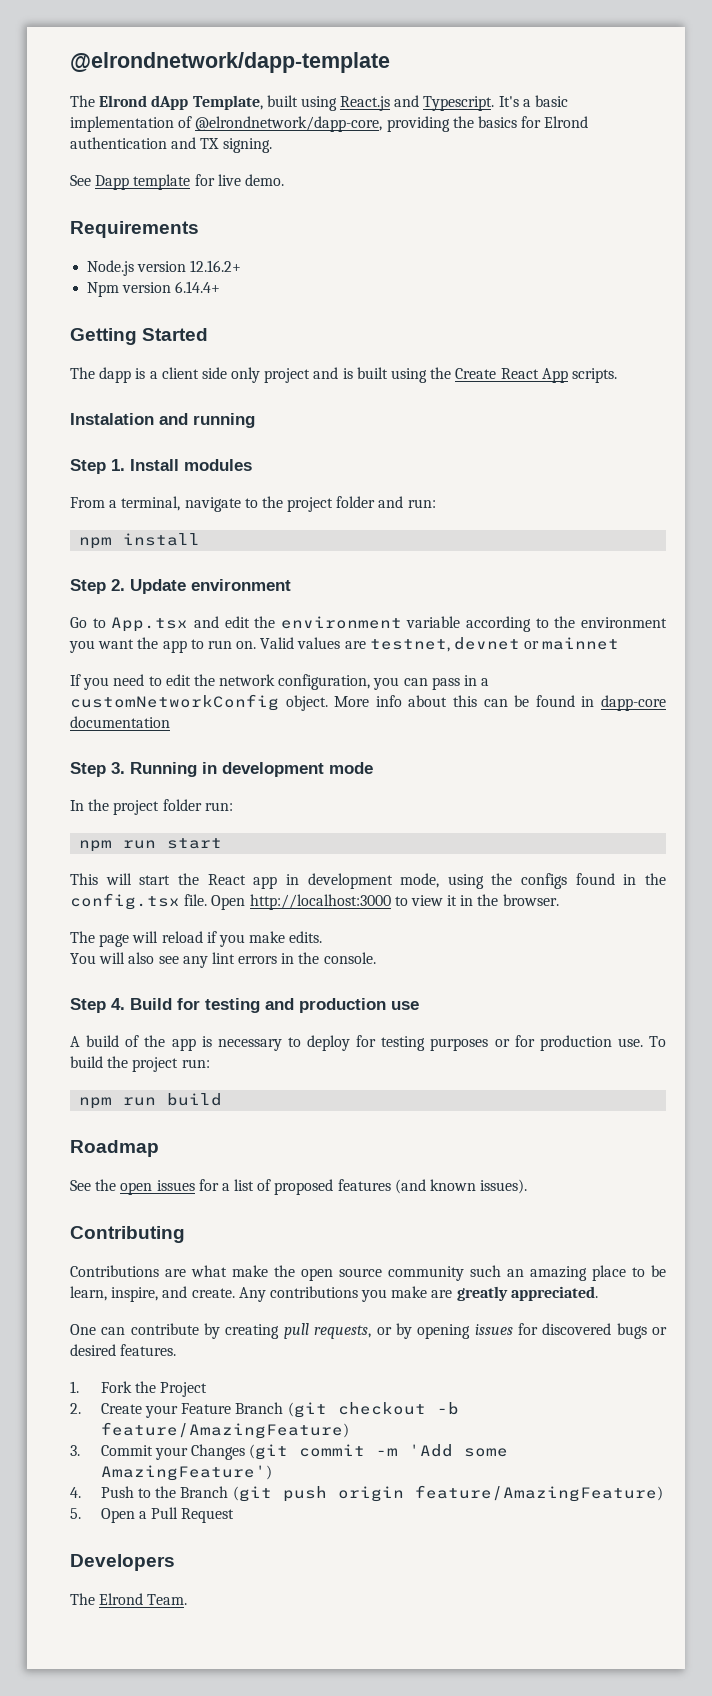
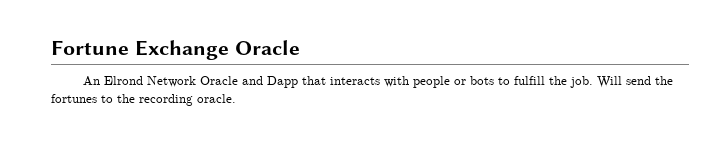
- @elrondnetwork/dapp-template
- The Elrond dApp Template, built using React.js and Typescript. It's a basic implementation of @elrondnetwork/dapp-core, providing the basics for Elrond authentication and TX signing.
- See Dapp template for live demo.
- Requirements
- Node.js version 12.16.2+
- Npm version 6.14.4+
- Getting Started
- The dapp is a client side only project and is built using the Create React App scripts.
- Instalation and running
- Step 1. Install modules
- From a terminal, navigate to the project folder and run:
- npm install
- Step 2. Update environment
- Go to App.tsx and edit the environment variable according to the environment you want the app to run on. Valid values are testnet, devnet or mainnet
- If you need to edit the network configuration, you can pass in a customNetworkConfig object. More info about this can be found in dapp-core documentation
- Step 3. Running in development mode
- In the project folder run:
- npm run start
- This will start the React app in development mode, using the configs found in the config.tsx file. Open http://localhost:3000 to view it in the browser.
- The page will reload if you make edits.
- You will also see any lint errors in the console.
- Step 4. Build for testing and production use
- A build of the app is necessary to deploy for testing purposes or for production use. To build the project run:
- npm run build
- Roadmap
- See the open issues for a list of proposed features (and known issues).
- Contributing
- Contributions are what make the open source community such an amazing place to be learn, inspire, and create. Any contributions you make are greatly appreciated.
- One can contribute by creating pull requests, or by opening issues for discovered bugs or desired features.
- 1. Fork the Project
- 2. Create your Feature Branch (git checkout -b feature/AmazingFeature)
- 3. Commit your Changes (git commit -m 'Add some AmazingFeature')
- 4. Push to the Branch (git push origin feature/AmazingFeature)
- 5. Open a Pull Request
- Developers
- The Elrond Team.
+ Fortune Exchange Oracle
+ An Elrond Network Oracle and Dapp that interacts with people or bots to fulfill the job. Will send the fortunes to the recording oracle.

